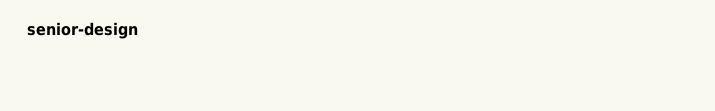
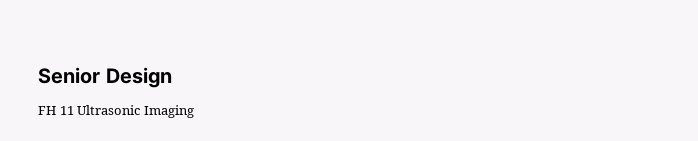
- senior-design
+ Senior Design
+ FH 11 Ultrasonic Imaging

